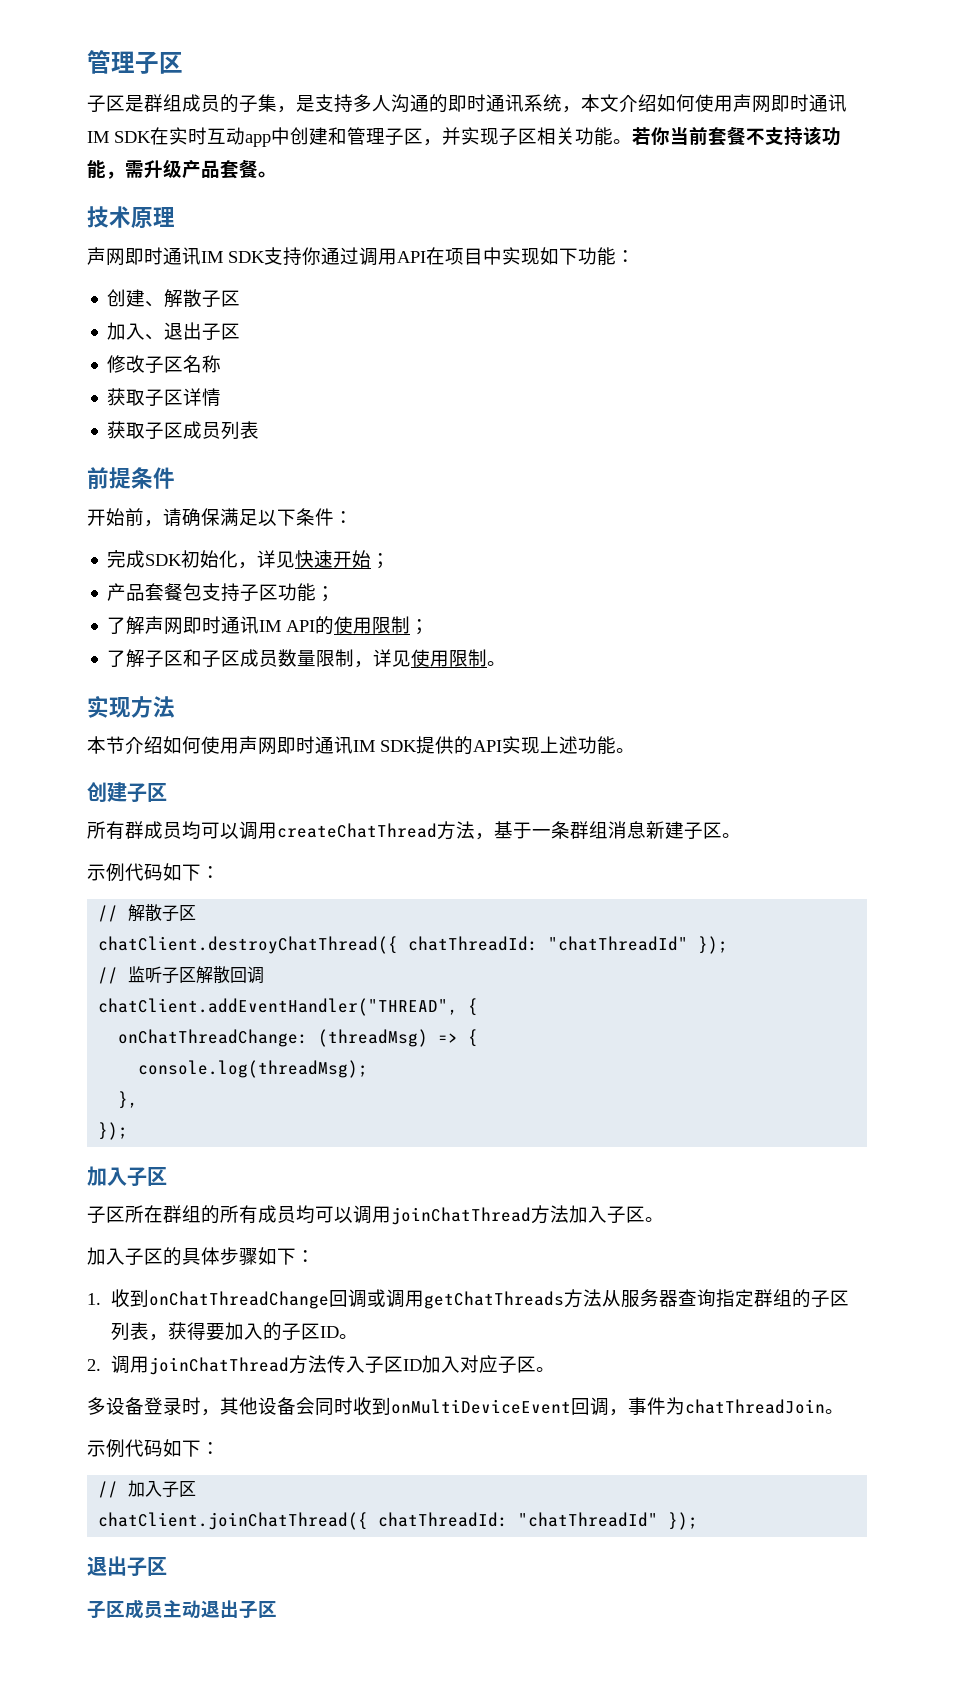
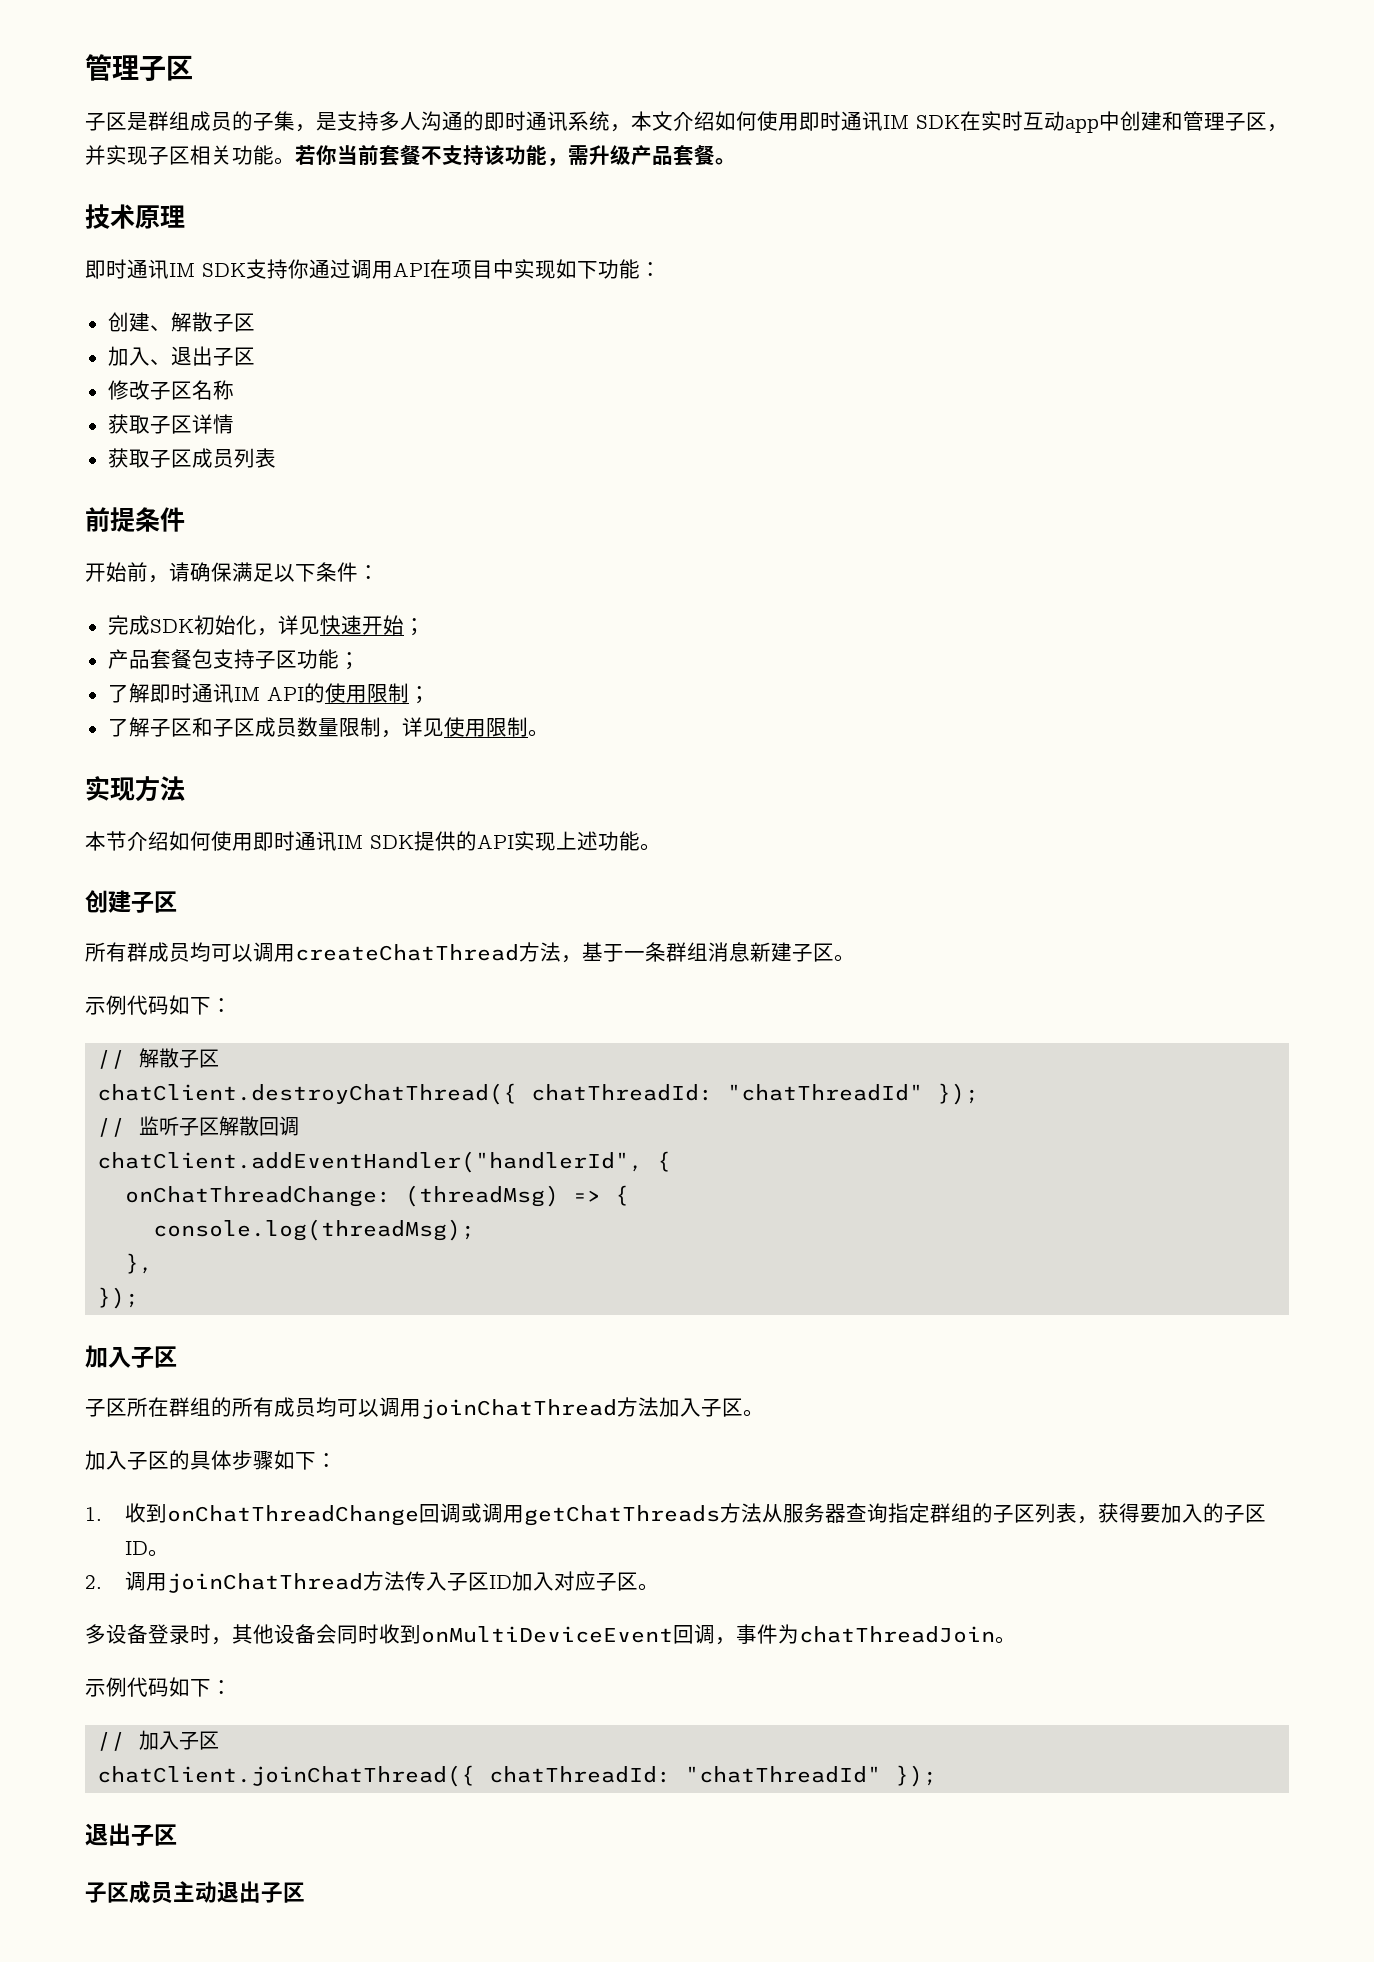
- 子区是群组成员的子集，是支持多人沟通的即时通讯系统，本文介绍如何使用声网即时通讯IM SDK在实时互动app中创建和管理子区，并实现子区相关功能。
+ 子区是群组成员的子集，是支持多人沟通的即时通讯系统，本文介绍如何使用即时通讯IM SDK在实时互动app中创建和管理子区，并实现子区相关功能。
- 声网即时通讯IM SDK支持你通过调用API在项目中实现如下功能：
+ 即时通讯IM SDK支持你通过调用API在项目中实现如下功能：
- 了解声网即时通讯IM API的使用限制；
+ 了解即时通讯IM API的使用限制；
- 本节介绍如何使用声网即时通讯IM SDK提供的API实现上述功能。
+ 本节介绍如何使用即时通讯IM SDK提供的API实现上述功能。
- chatClient.addEventHandler("THREAD", {
+ chatClient.addEventHandler("handlerId", {

